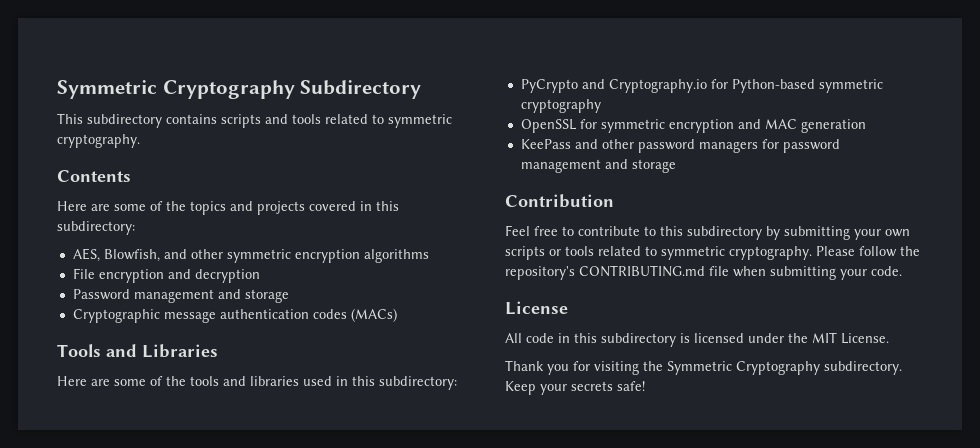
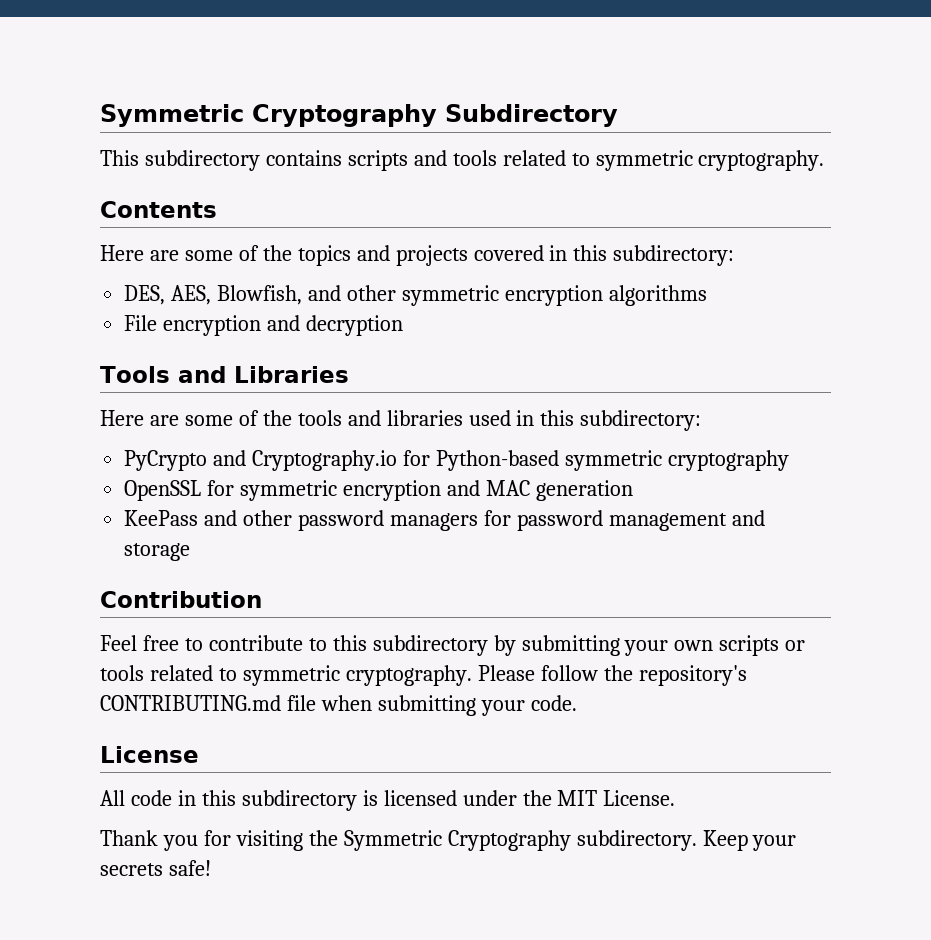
- AES, Blowfish, and other symmetric encryption algorithms
+ DES, AES, Blowfish, and other symmetric encryption algorithms
- Password management and storage
- Cryptographic message authentication codes (MACs)

